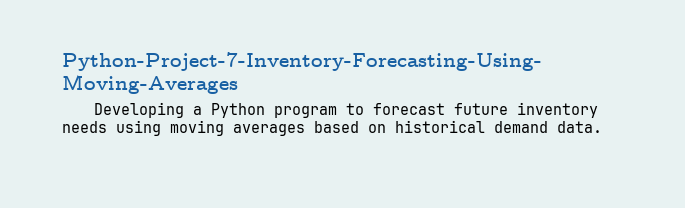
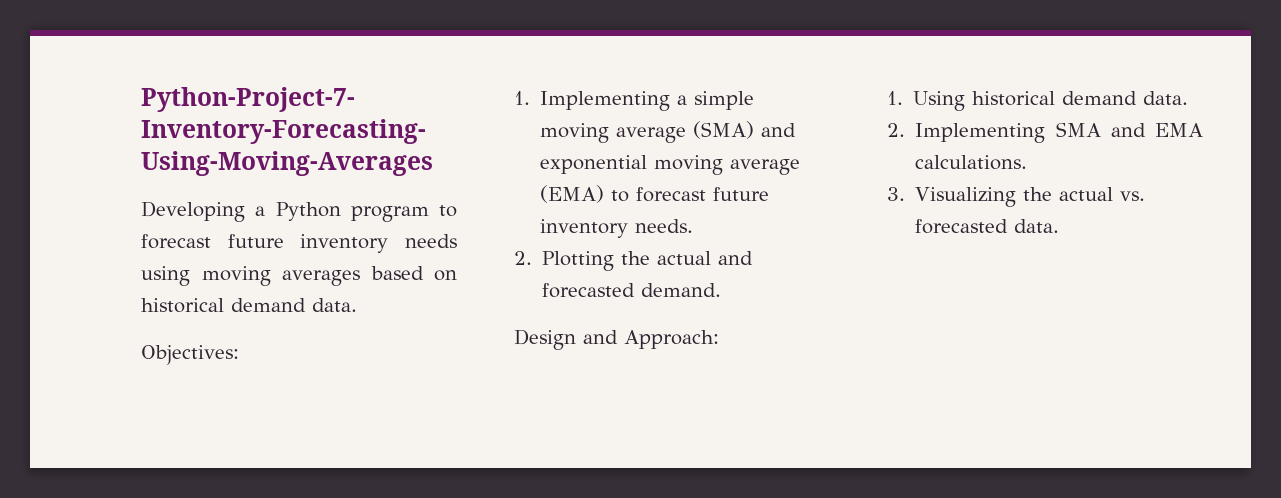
+ Objectives:
+ 1. Implementing a simple moving average (SMA) and exponential moving average (EMA) to forecast future inventory needs.
+ 2. Plotting the actual and forecasted demand.
+ Design and Approach:
+ 1. Using historical demand data.
+ 2. Implementing SMA and EMA calculations.
+ 3. Visualizing the actual vs. forecasted data.

